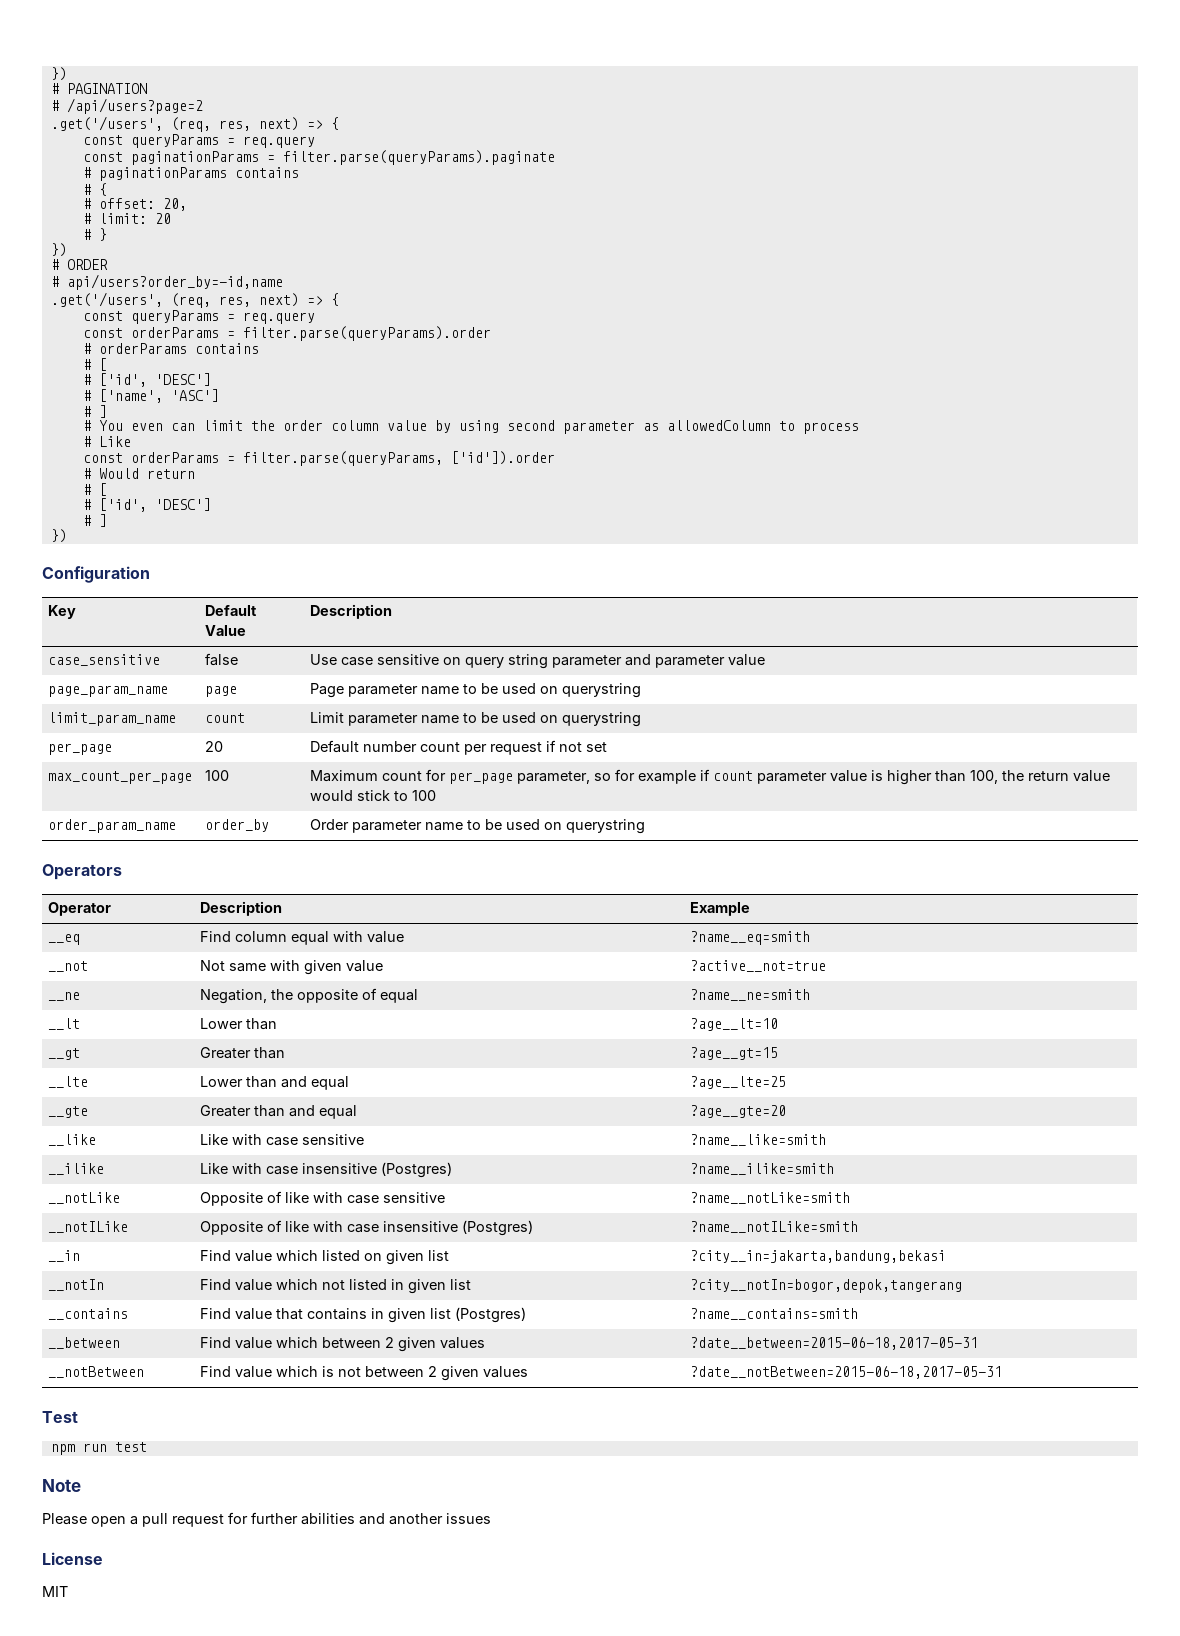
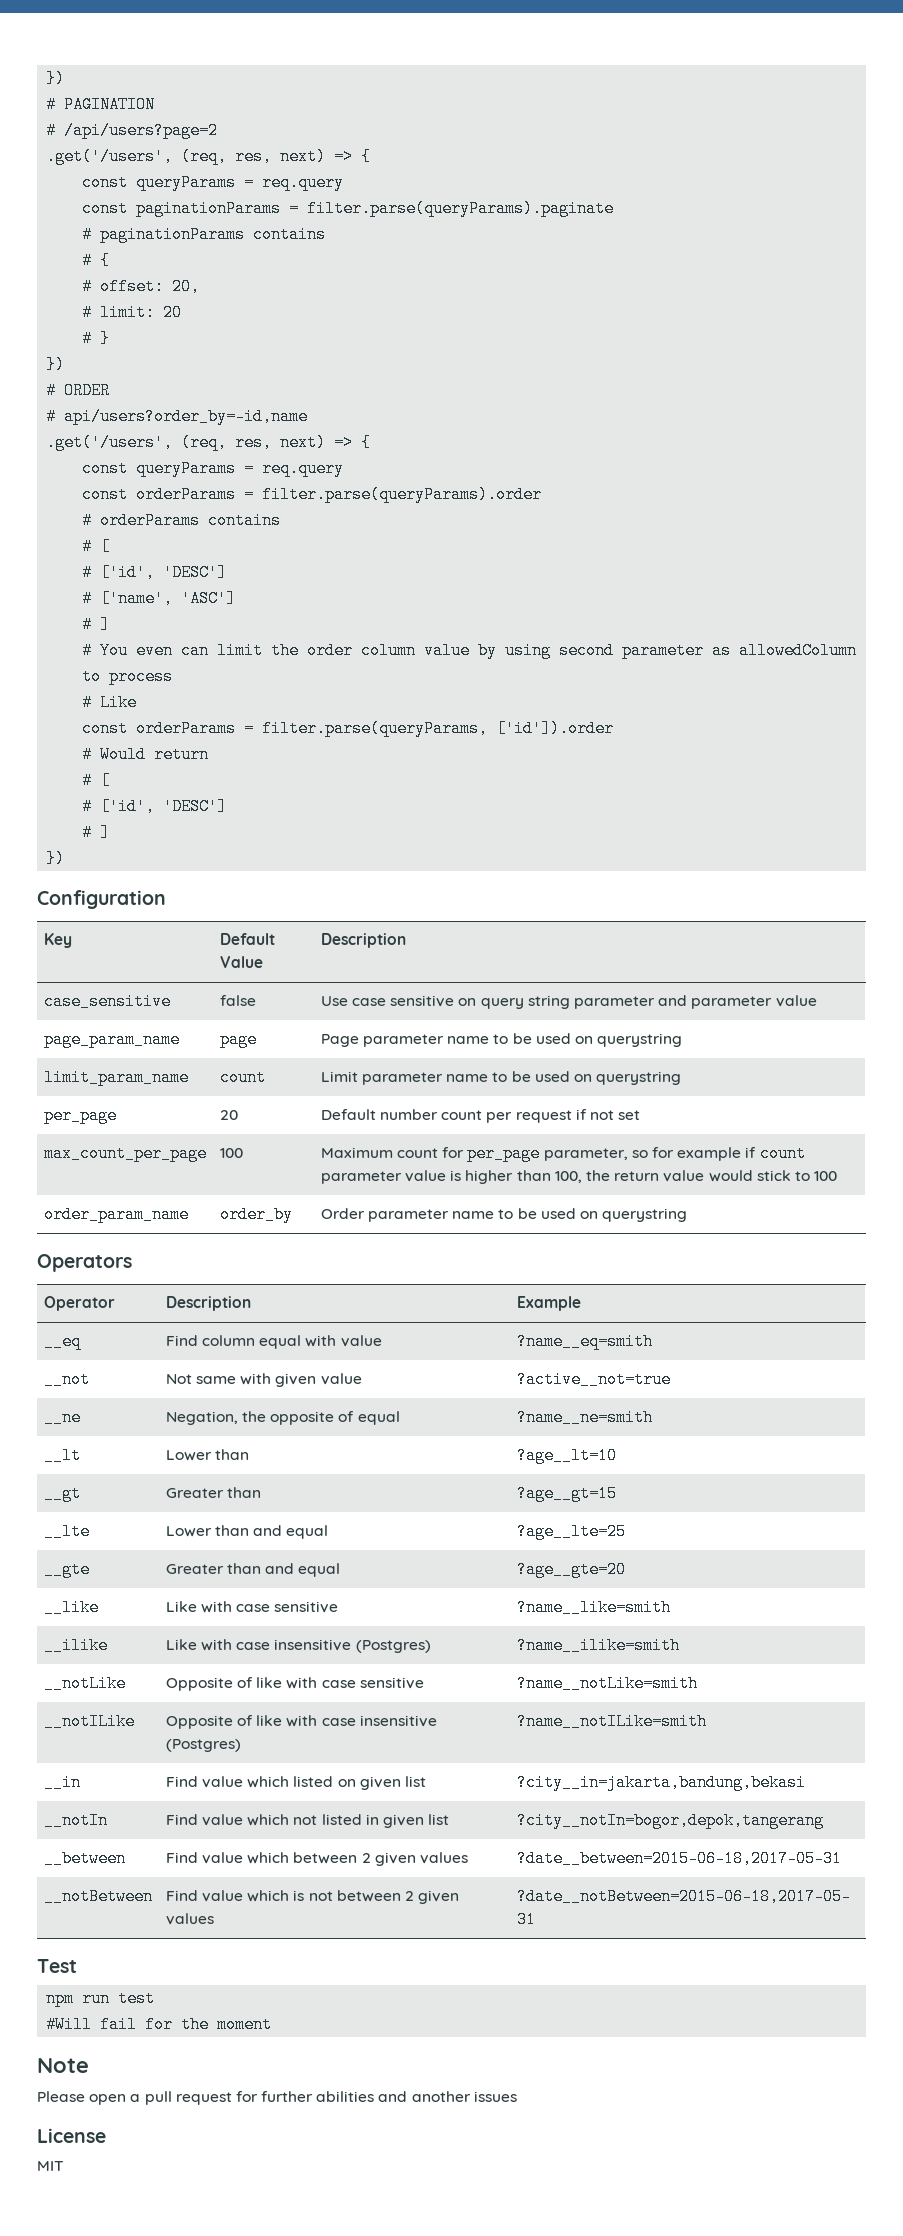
- __contains | Find value that contains in given list (Postgres) | ?name__contains=smith
+ #Will fail for the moment

